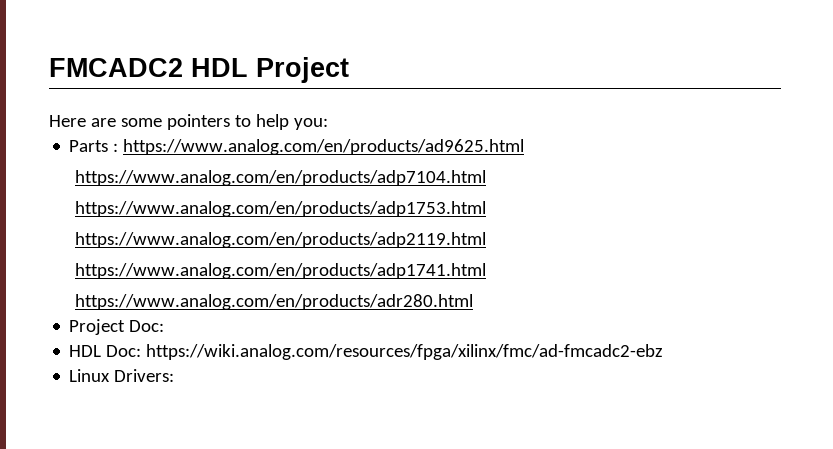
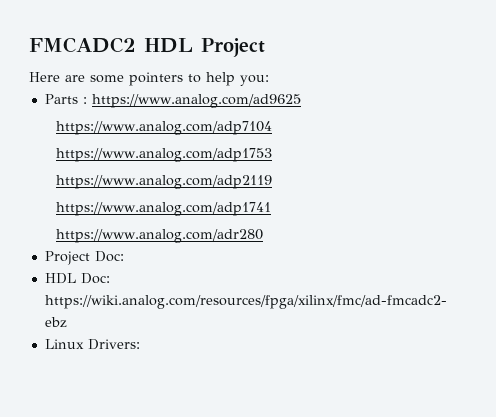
- Parts : https://www.analog.com/en/products/ad9625.html
- https://www.analog.com/en/products/adp7104.html
- https://www.analog.com/en/products/adp1753.html
- https://www.analog.com/en/products/adp2119.html
- https://www.analog.com/en/products/adp1741.html
- https://www.analog.com/en/products/adr280.html
+ Parts : https://www.analog.com/ad9625
+ https://www.analog.com/adp7104
+ https://www.analog.com/adp1753
+ https://www.analog.com/adp2119
+ https://www.analog.com/adp1741
+ https://www.analog.com/adr280

